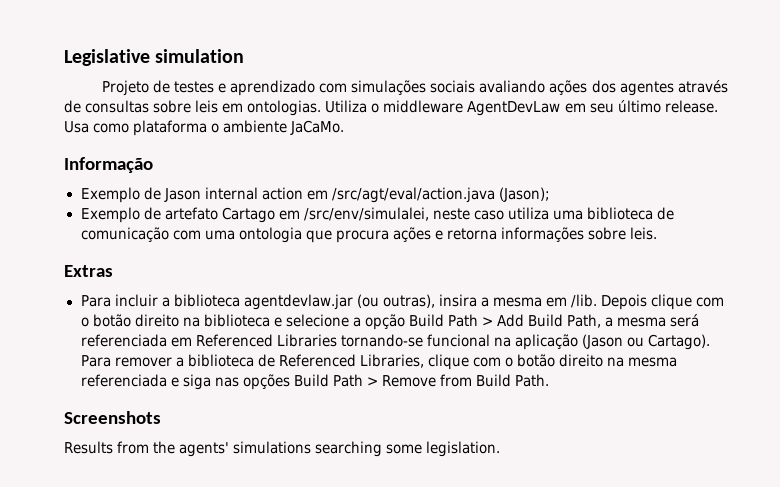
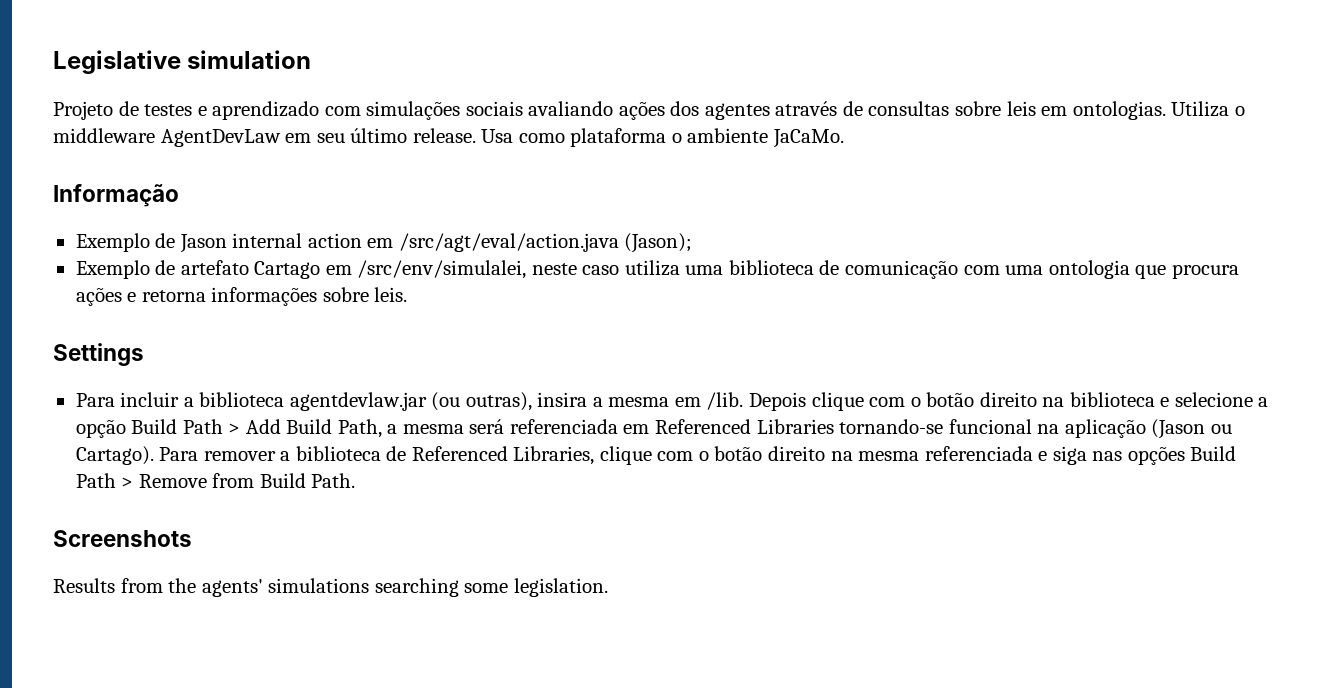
- Extras
+ Settings

